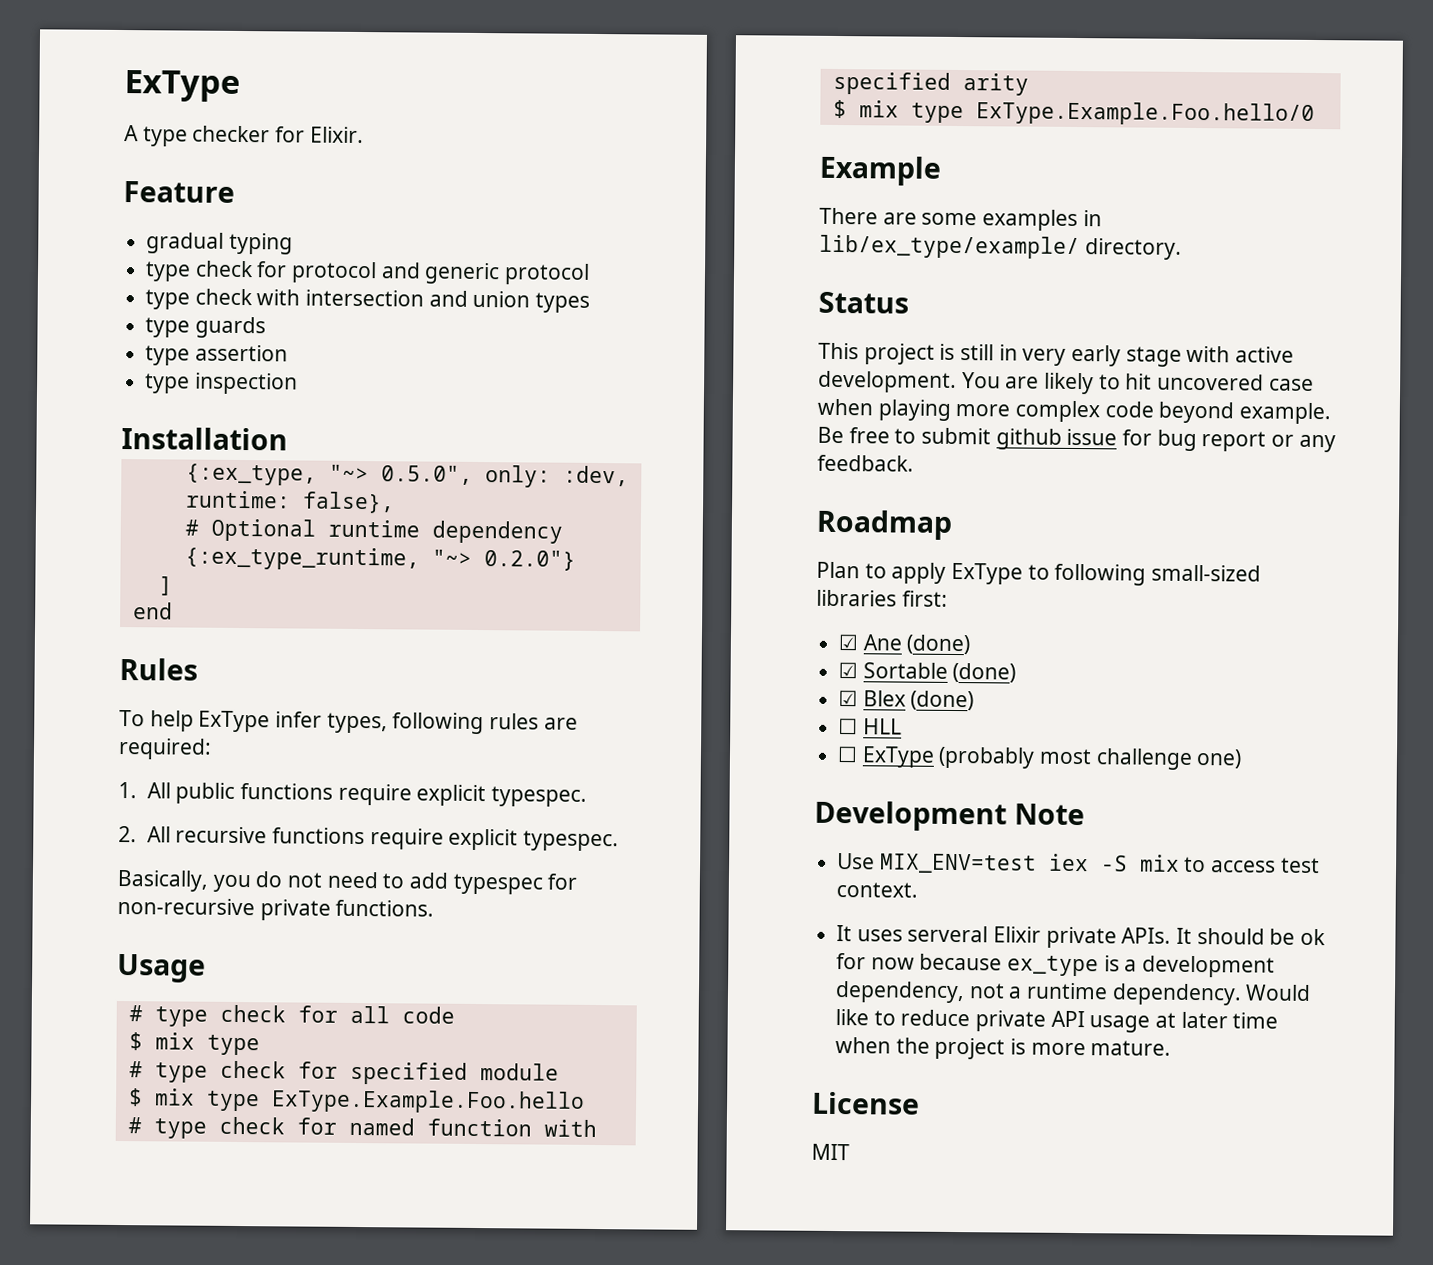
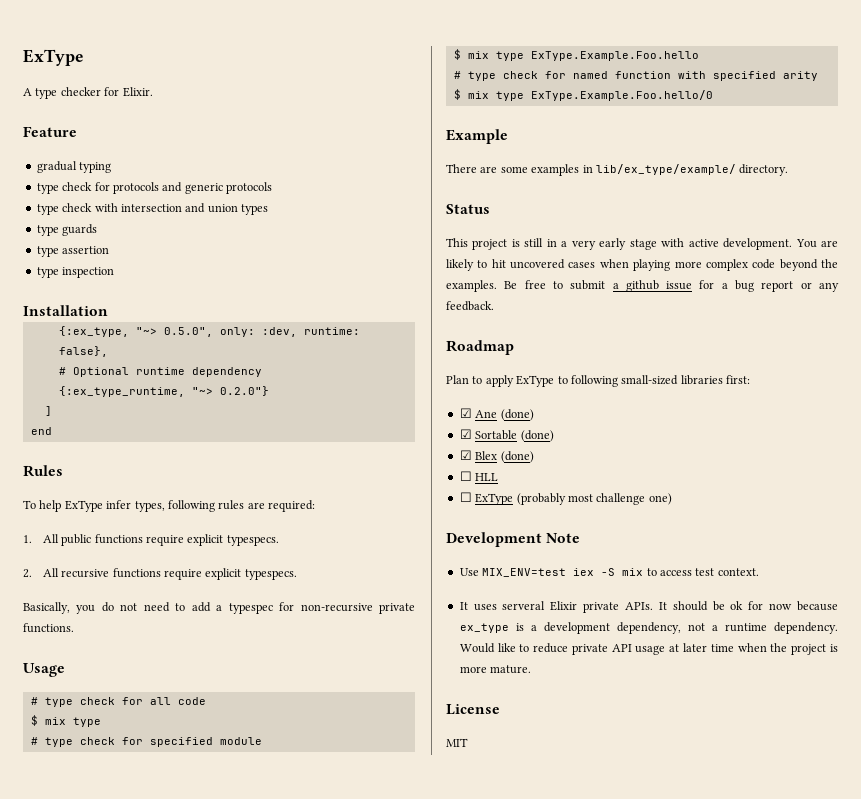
- type check for protocol and generic protocol
+ type check for protocols and generic protocols
- 1. All public functions require explicit typespec.
+ 1. All public functions require explicit typespecs.
- 2. All recursive functions require explicit typespec.
+ 2. All recursive functions require explicit typespecs.
- Basically, you do not need to add typespec for non-recursive private functions.
+ Basically, you do not need to add a typespec for non-recursive private functions.
- This project is still in very early stage with active development.
+ This project is still in a very early stage with active development.
- You are likely to hit uncovered case when playing more complex code beyond example.
+ You are likely to hit uncovered cases when playing more complex code beyond the examples.
- Be free to submit github issue for bug report or any feedback.
+ Be free to submit a github issue for a bug report or any feedback.

